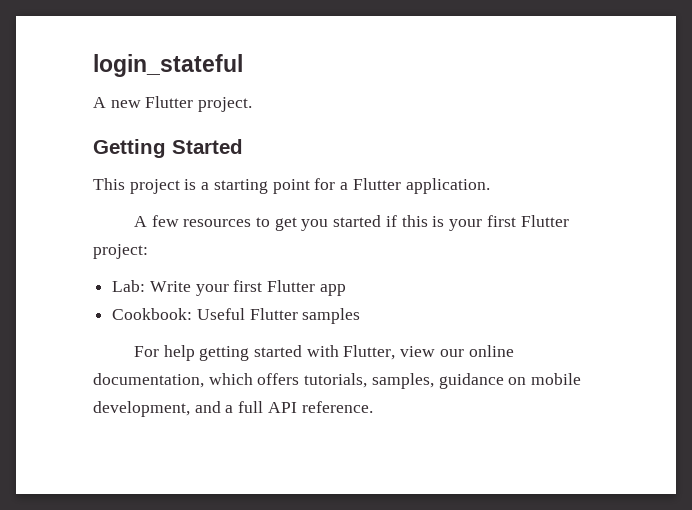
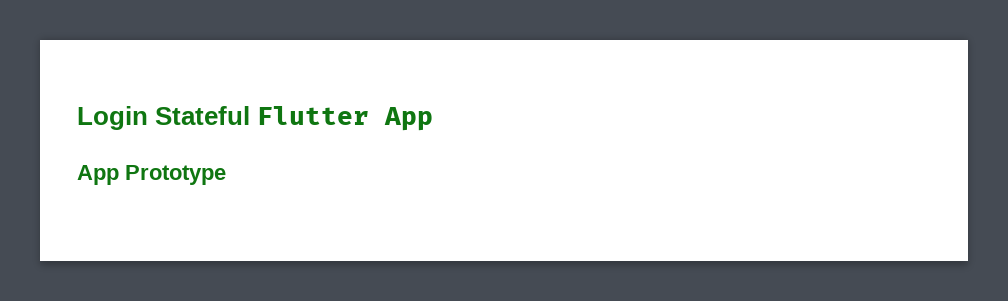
- login_stateful
- A new Flutter project.
- Getting Started
- This project is a starting point for a Flutter application.
- A few resources to get you started if this is your first Flutter project:
- Lab: Write your first Flutter app
- Cookbook: Useful Flutter samples
- For help getting started with Flutter, view our online documentation, which offers tutorials, samples, guidance on mobile development, and a full API reference.
+ Login Stateful Flutter App
+ App Prototype

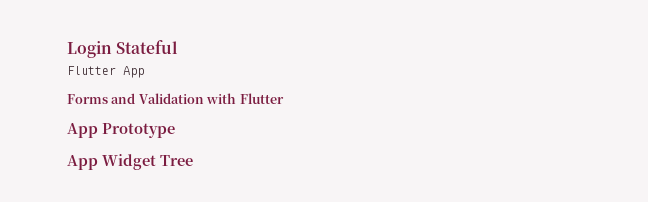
- Login Stateful Flutter App
+ Login Stateful
+ Flutter App
+ Forms and Validation with Flutter
+ App Widget Tree

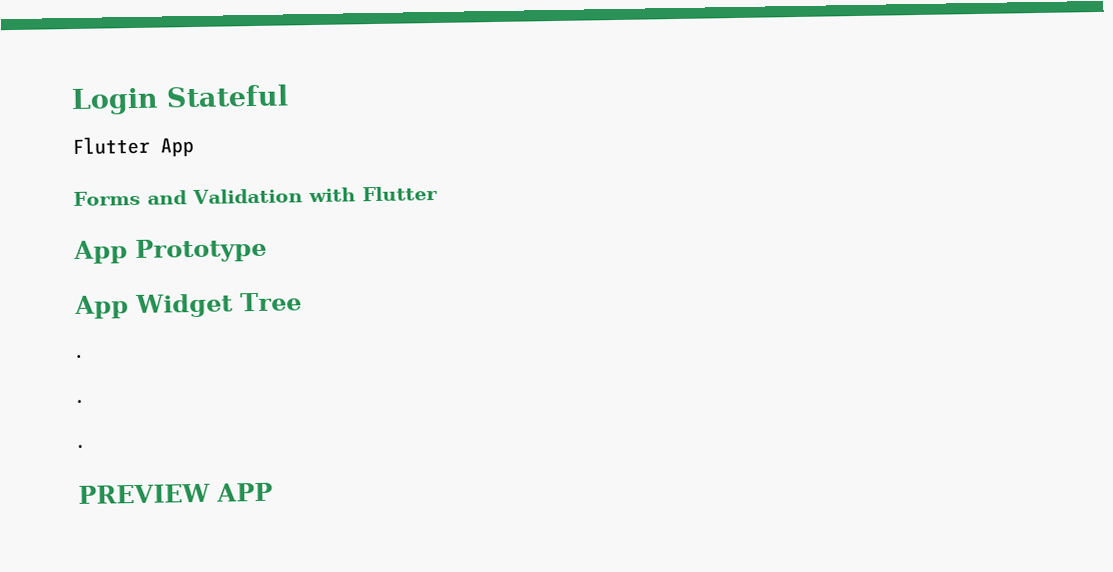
  App Widget Tree
+ .
+ .
+ .
+ PREVIEW APP

